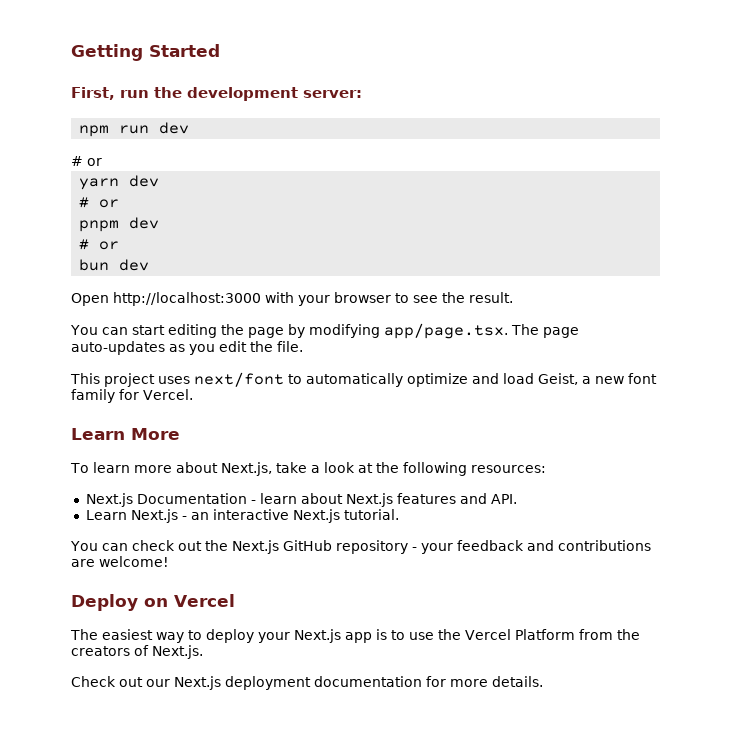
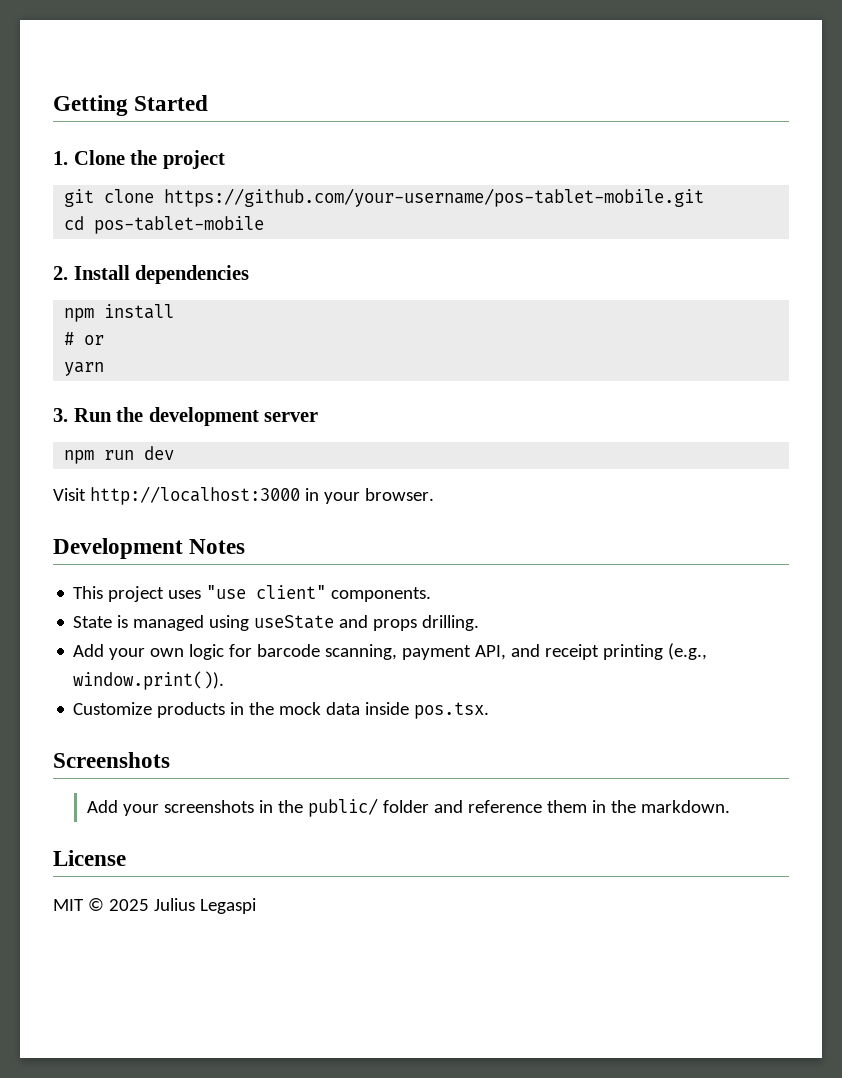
- First, run the development server:
+ 1. Clone the project
+ git clone https://github.com/your-username/pos-tablet-mobile.git
+ cd pos-tablet-mobile
+ 2. Install dependencies
+ npm install
+ # or
+ yarn
+ 3. Run the development server
  npm run dev
- # or
- yarn dev
- # or
- pnpm dev
- # or
- bun dev
- Open http://localhost:3000 with your browser to see the result.
- You can start editing the page by modifying app/page.tsx. The page auto-updates as you edit the file.
- This project uses next/font to automatically optimize and load Geist, a new font family for Vercel.
- Learn More
- To learn more about Next.js, take a look at the following resources:
- Next.js Documentation - learn about Next.js features and API.
- Learn Next.js - an interactive Next.js tutorial.
- You can check out the Next.js GitHub repository - your feedback and contributions are welcome!
- Deploy on Vercel
- The easiest way to deploy your Next.js app is to use the Vercel Platform from the creators of Next.js.
- Check out our Next.js deployment documentation for more details.
+ Visit http://localhost:3000 in your browser.
+ Development Notes
+ This project uses "use client" components.
+ State is managed using useState and props drilling.
+ Add your own logic for barcode scanning, payment API, and receipt printing (e.g., window.print()).
+ Customize products in the mock data inside pos.tsx.
+ Screenshots
+ Add your screenshots in the public/ folder and reference them in the markdown.
+ License
+ MIT © 2025 Julius Legaspi

